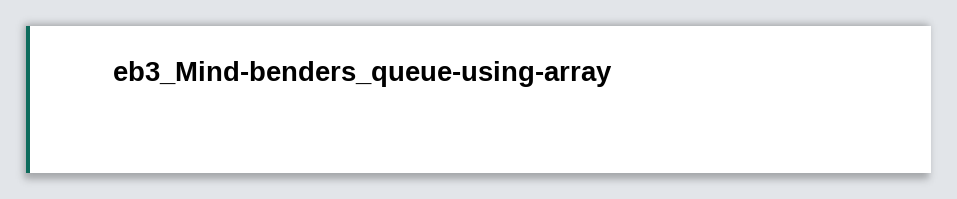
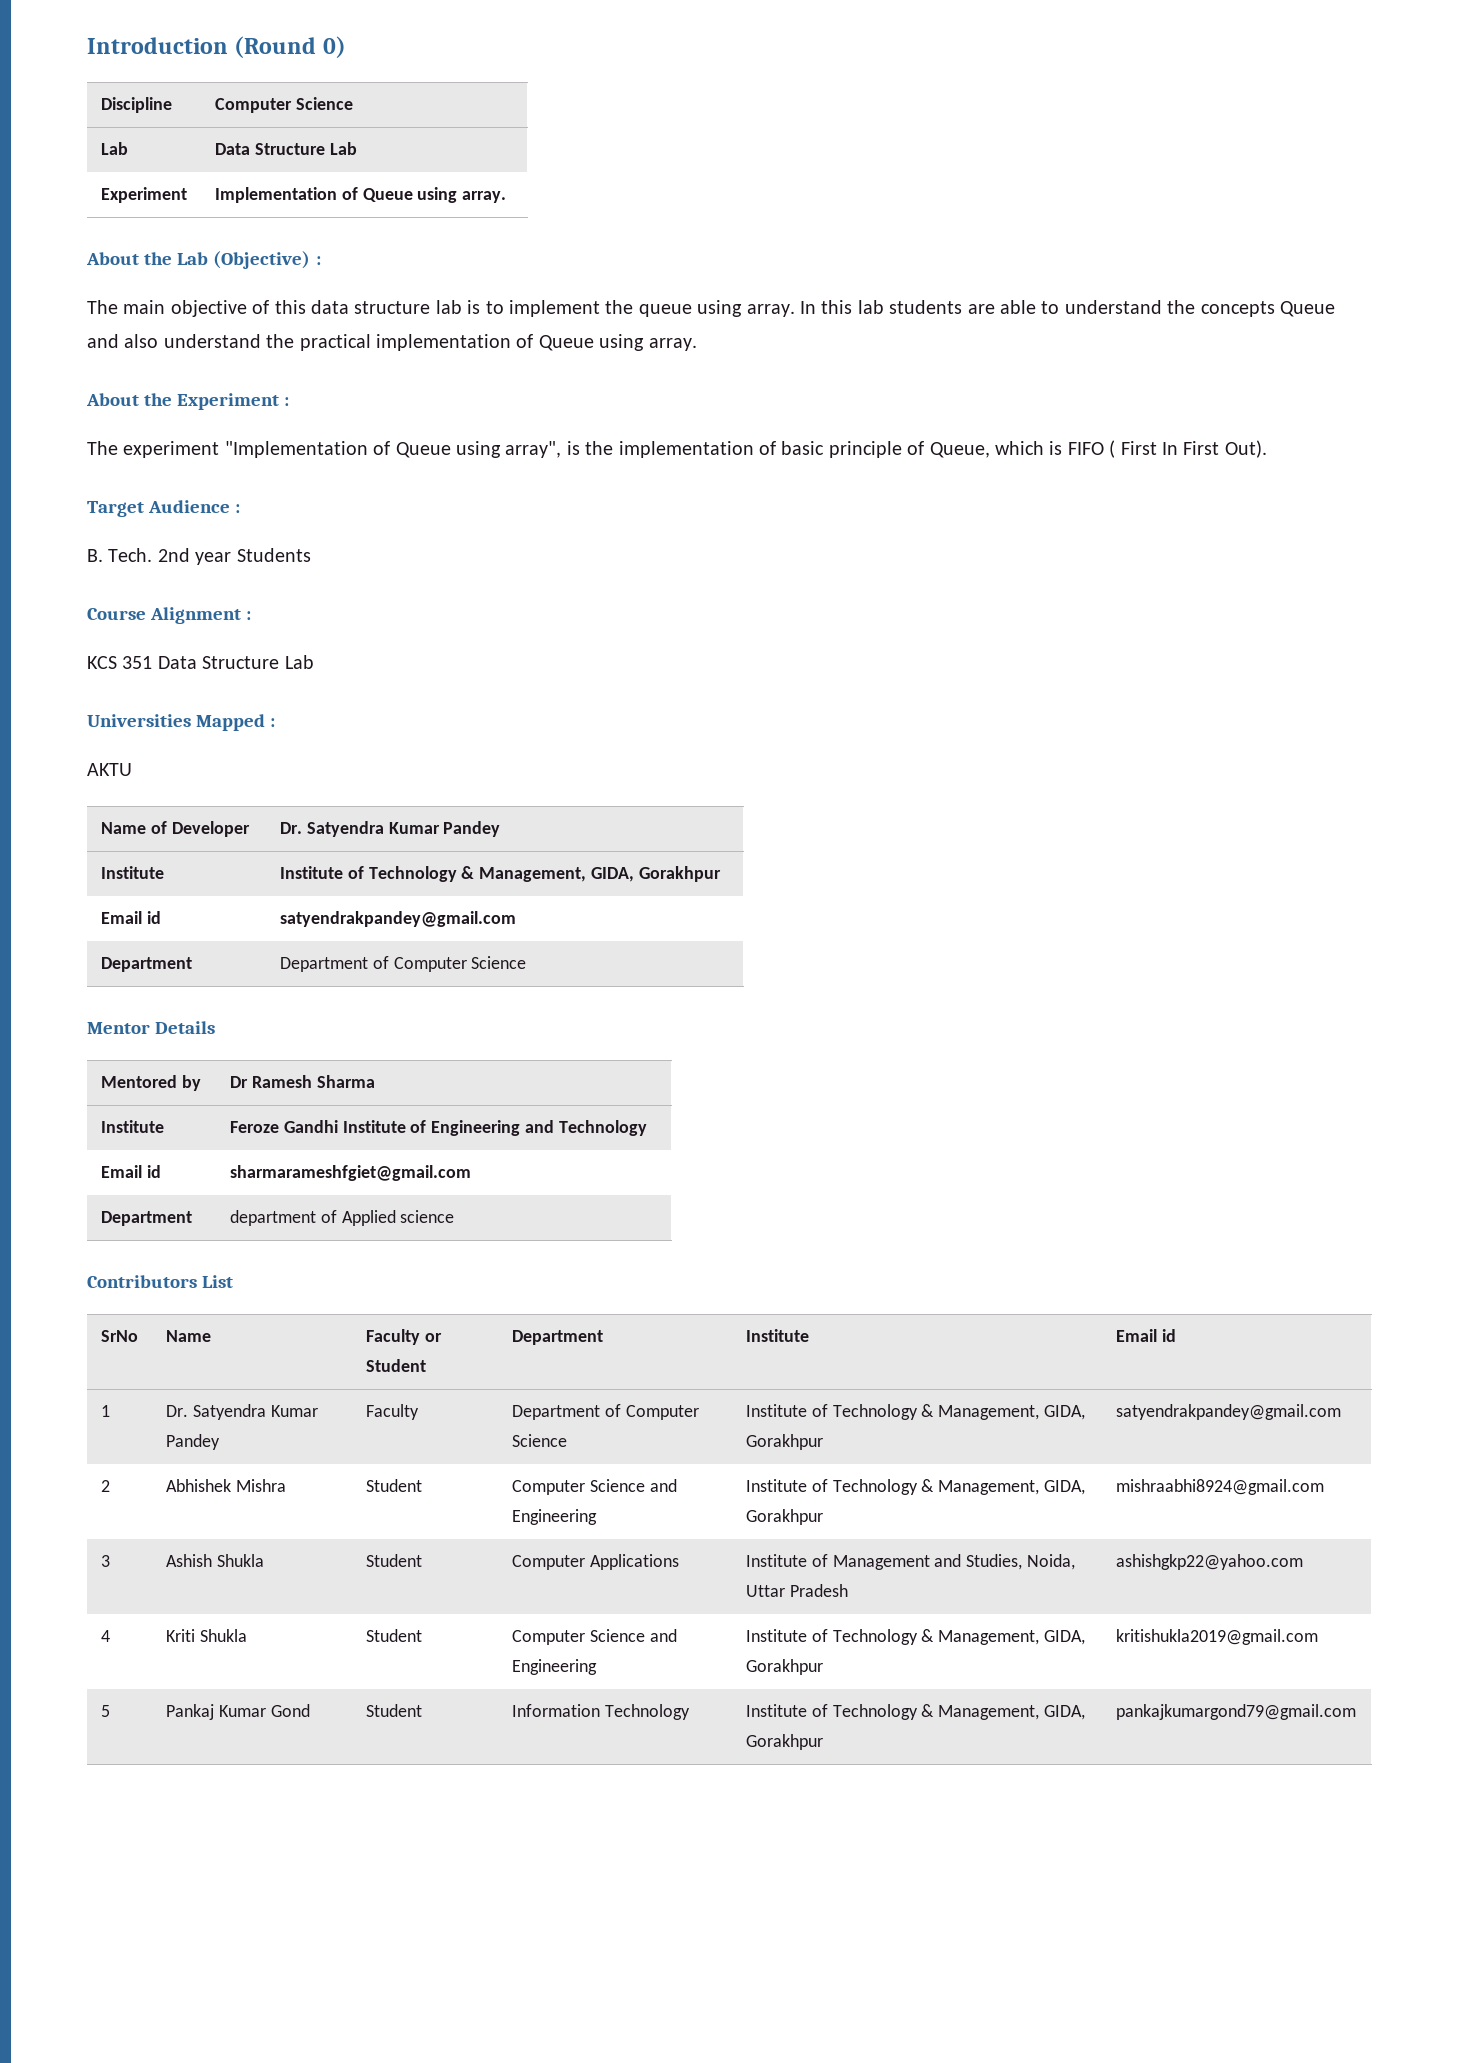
- eb3_Mind-benders_queue-using-array
+ Introduction (Round 0)
+ Discipline | Computer Science
+ Lab | Data Structure Lab
+ Experiment | Implementation of Queue using array.
+ About the Lab (Objective) :
+ The main objective of this data structure lab is to implement the queue using array. In this lab students are able to understand the concepts Queue and also understand the practical implementation of Queue using array.
+ About the Experiment :
+ The experiment "Implementation of Queue using array", is the implementation of basic principle of Queue, which is FIFO ( First In First Out).
+ Target Audience :
+ B. Tech. 2nd year Students
+ Course Alignment :
+ KCS 351 Data Structure Lab
+ Universities Mapped :
+ AKTU
+ Name of Developer | Dr. Satyendra Kumar Pandey
+ Institute | Institute of Technology & Management, GIDA, Gorakhpur
+ Email id | satyendrakpandey@gmail.com
+ Department | Department of Computer Science
+ Mentor Details
+ Mentored by | Dr Ramesh Sharma
+ Institute | Feroze Gandhi Institute of Engineering and Technology
+ Email id | sharmarameshfgiet@gmail.com
+ Department | department of Applied science
+ Contributors List
+ SrNo | Name | Faculty or Student | Department | Institute | Email id
+ 1 | Dr. Satyendra Kumar Pandey | Faculty | Department of Computer Science | Institute of Technology & Management, GIDA, Gorakhpur | satyendrakpandey@gmail.com
+ 2 | Abhishek Mishra | Student | Computer Science and Engineering | Institute of Technology & Management, GIDA, Gorakhpur | mishraabhi8924@gmail.com
+ 3 | Ashish Shukla | Student | Computer Applications | Institute of Management and Studies, Noida, Uttar Pradesh | ashishgkp22@yahoo.com
+ 4 | Kriti Shukla | Student | Computer Science and Engineering | Institute of Technology & Management, GIDA, Gorakhpur | kritishukla2019@gmail.com
+ 5 | Pankaj Kumar Gond | Student | Information Technology | Institute of Technology & Management, GIDA, Gorakhpur | pankajkumargond79@gmail.com

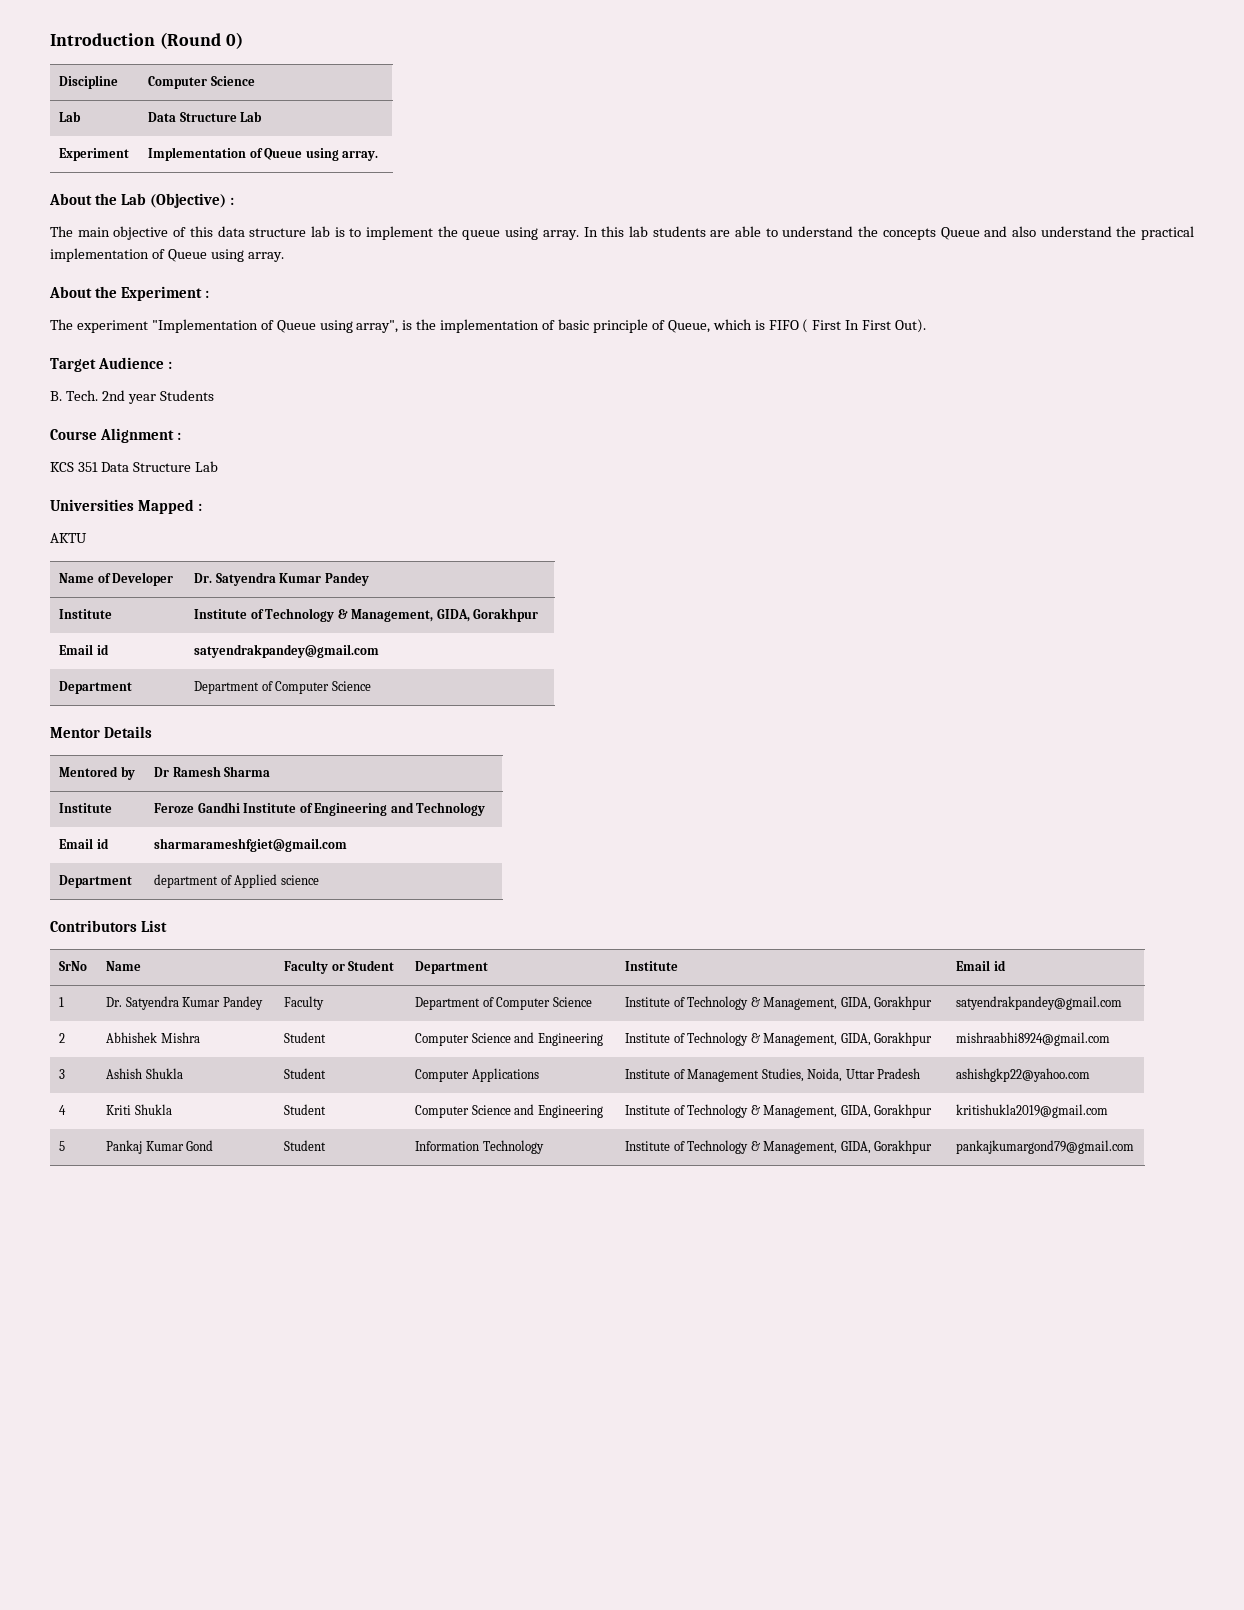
- 3 | Ashish Shukla | Student | Computer Applications | Institute of Management and Studies, Noida, Uttar Pradesh | ashishgkp22@yahoo.com
+ 3 | Ashish Shukla | Student | Computer Applications | Institute of Management Studies, Noida, Uttar Pradesh | ashishgkp22@yahoo.com

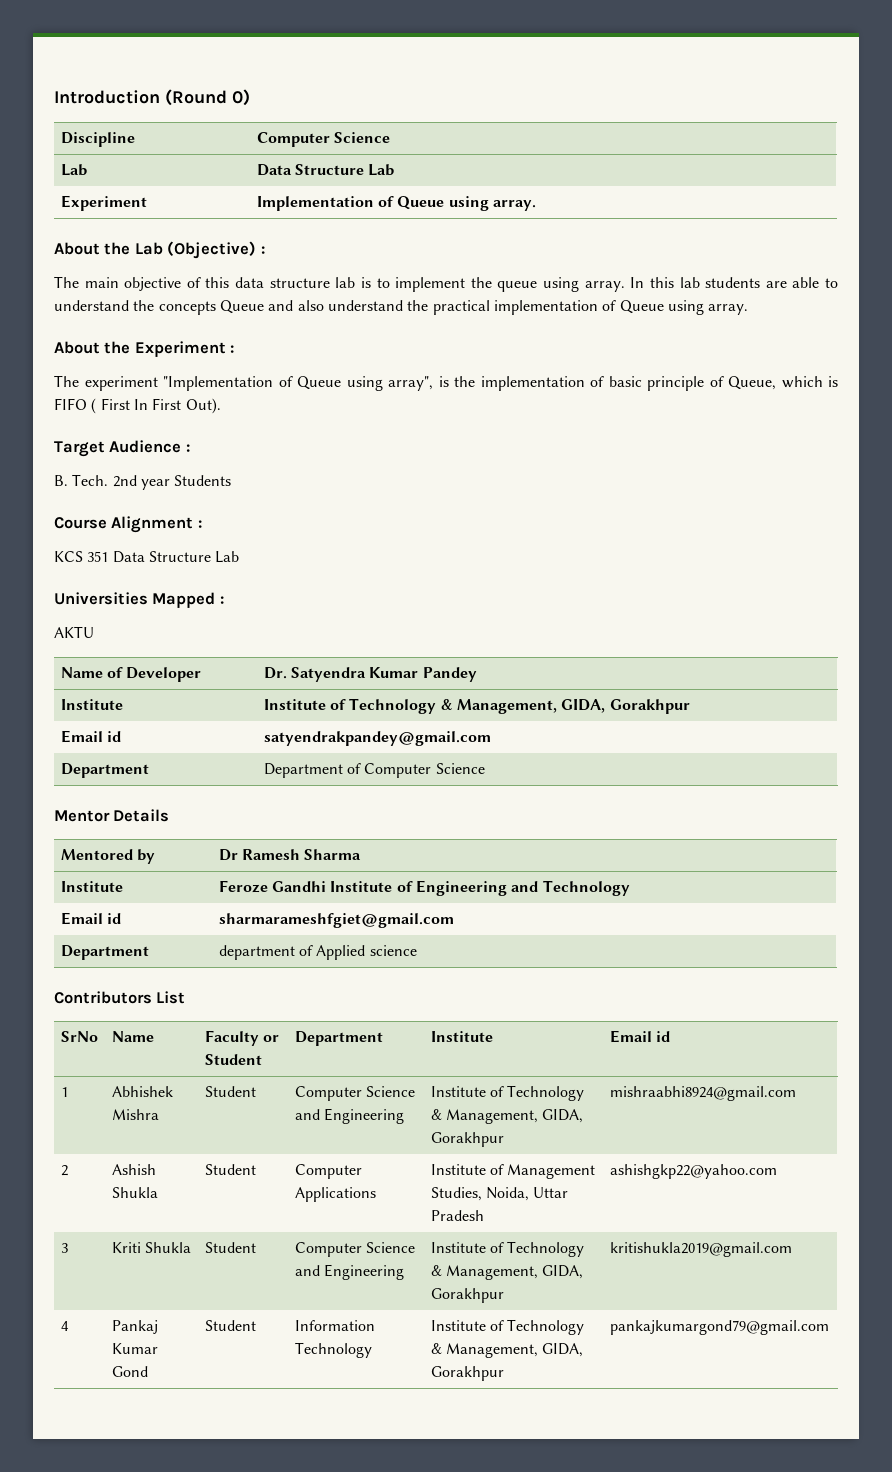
- 1 | Dr. Satyendra Kumar Pandey | Faculty | Department of Computer Science | Institute of Technology & Management, GIDA, Gorakhpur | satyendrakpandey@gmail.com
- 2 | Abhishek Mishra | Student | Computer Science and Engineering | Institute of Technology & Management, GIDA, Gorakhpur | mishraabhi8924@gmail.com
+ 1 | Abhishek Mishra | Student | Computer Science and Engineering | Institute of Technology & Management, GIDA, Gorakhpur | mishraabhi8924@gmail.com
- 3 | Ashish Shukla | Student | Computer Applications | Institute of Management Studies, Noida, Uttar Pradesh | ashishgkp22@yahoo.com
+ 2 | Ashish Shukla | Student | Computer Applications | Institute of Management Studies, Noida, Uttar Pradesh | ashishgkp22@yahoo.com
- 4 | Kriti Shukla | Student | Computer Science and Engineering | Institute of Technology & Management, GIDA, Gorakhpur | kritishukla2019@gmail.com
+ 3 | Kriti Shukla | Student | Computer Science and Engineering | Institute of Technology & Management, GIDA, Gorakhpur | kritishukla2019@gmail.com
- 5 | Pankaj Kumar Gond | Student | Information Technology | Institute of Technology & Management, GIDA, Gorakhpur | pankajkumargond79@gmail.com
+ 4 | Pankaj Kumar Gond | Student | Information Technology | Institute of Technology & Management, GIDA, Gorakhpur | pankajkumargond79@gmail.com

